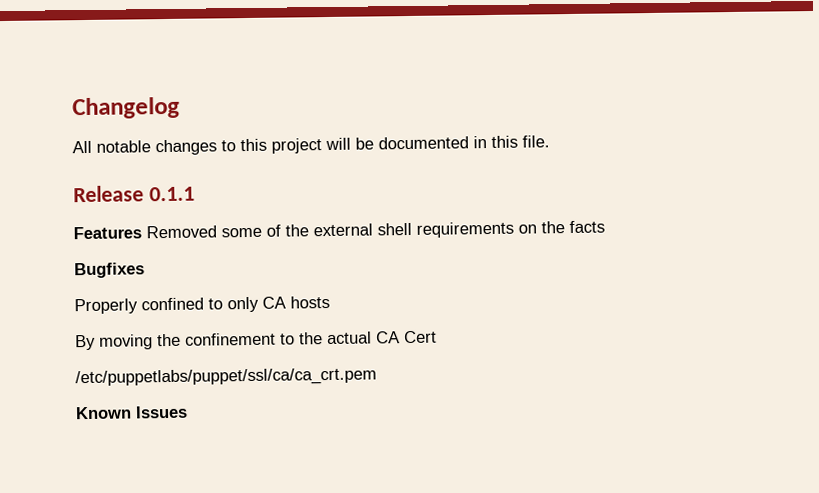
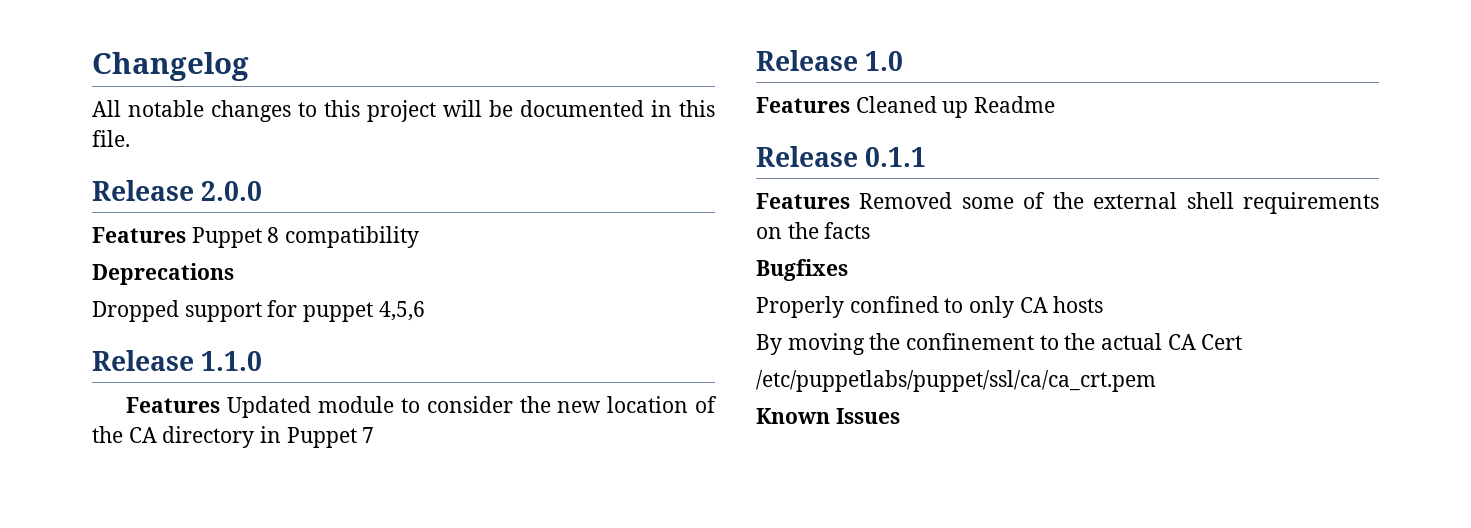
+ Release 2.0.0
+ Features Puppet 8 compatibility
+ Deprecations
+ Dropped support for puppet 4,5,6
+ Release 1.1.0
+ Features Updated module to consider the new location of the CA directory in Puppet 7
+ Release 1.0
+ Features Cleaned up Readme

